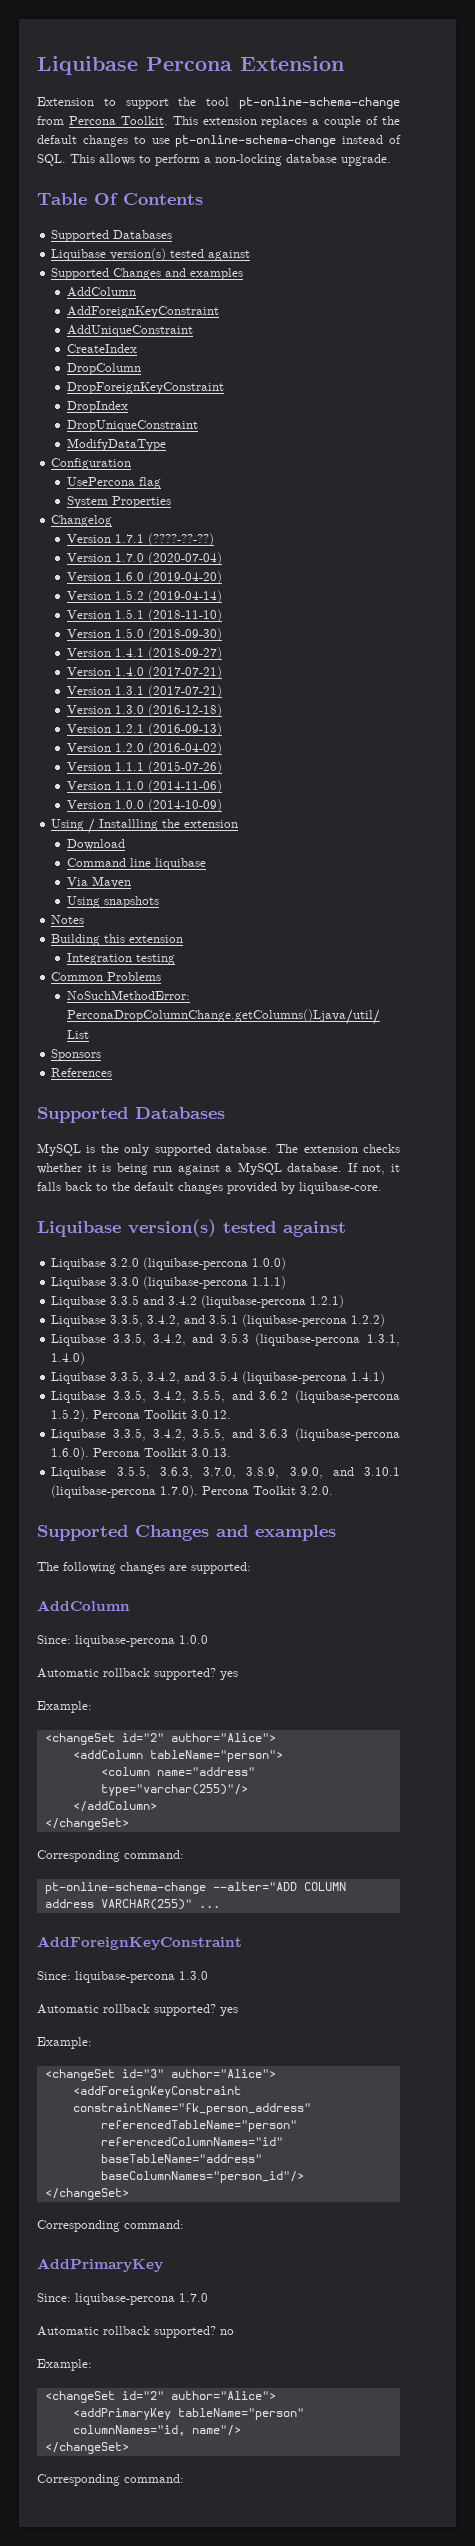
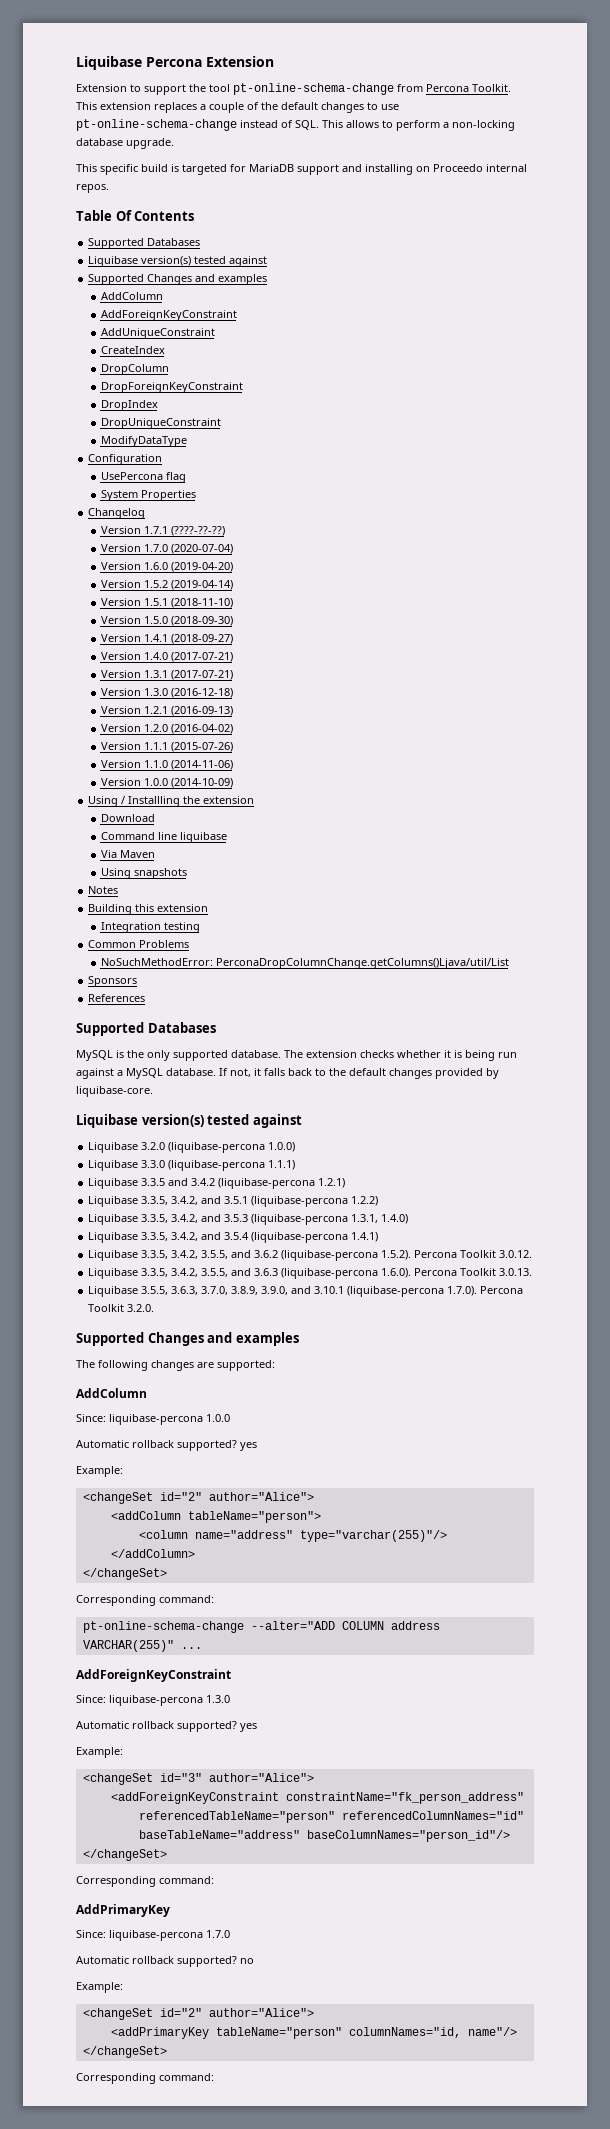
+ This specific build is targeted for MariaDB support and installing on Proceedo internal repos.

